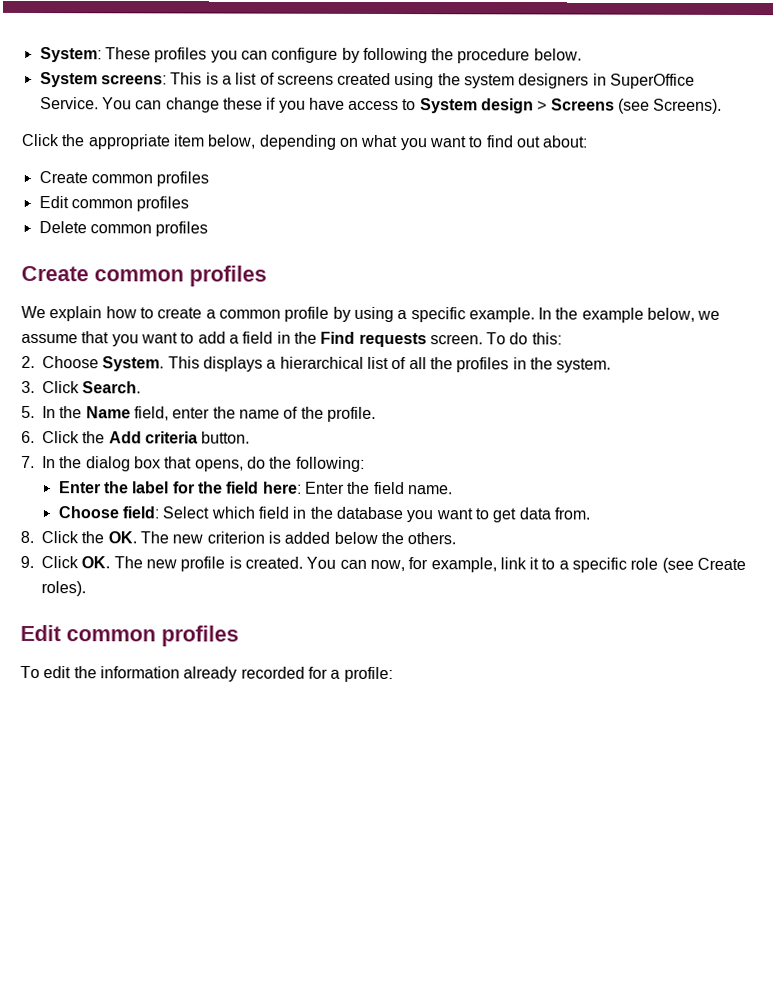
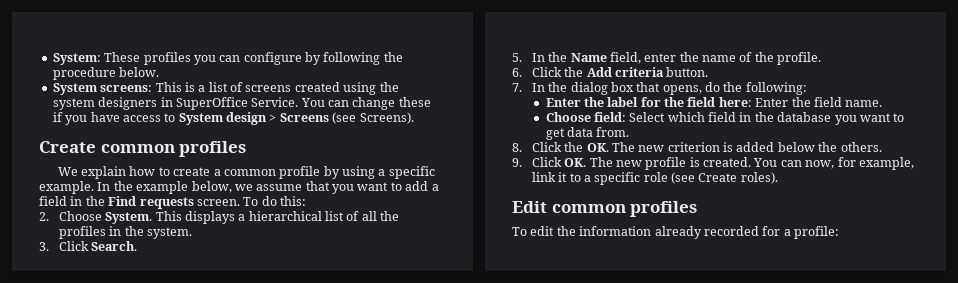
- Click the appropriate item below, depending on what you want to find out about:
- Create common profiles
- Edit common profiles
- Delete common profiles

